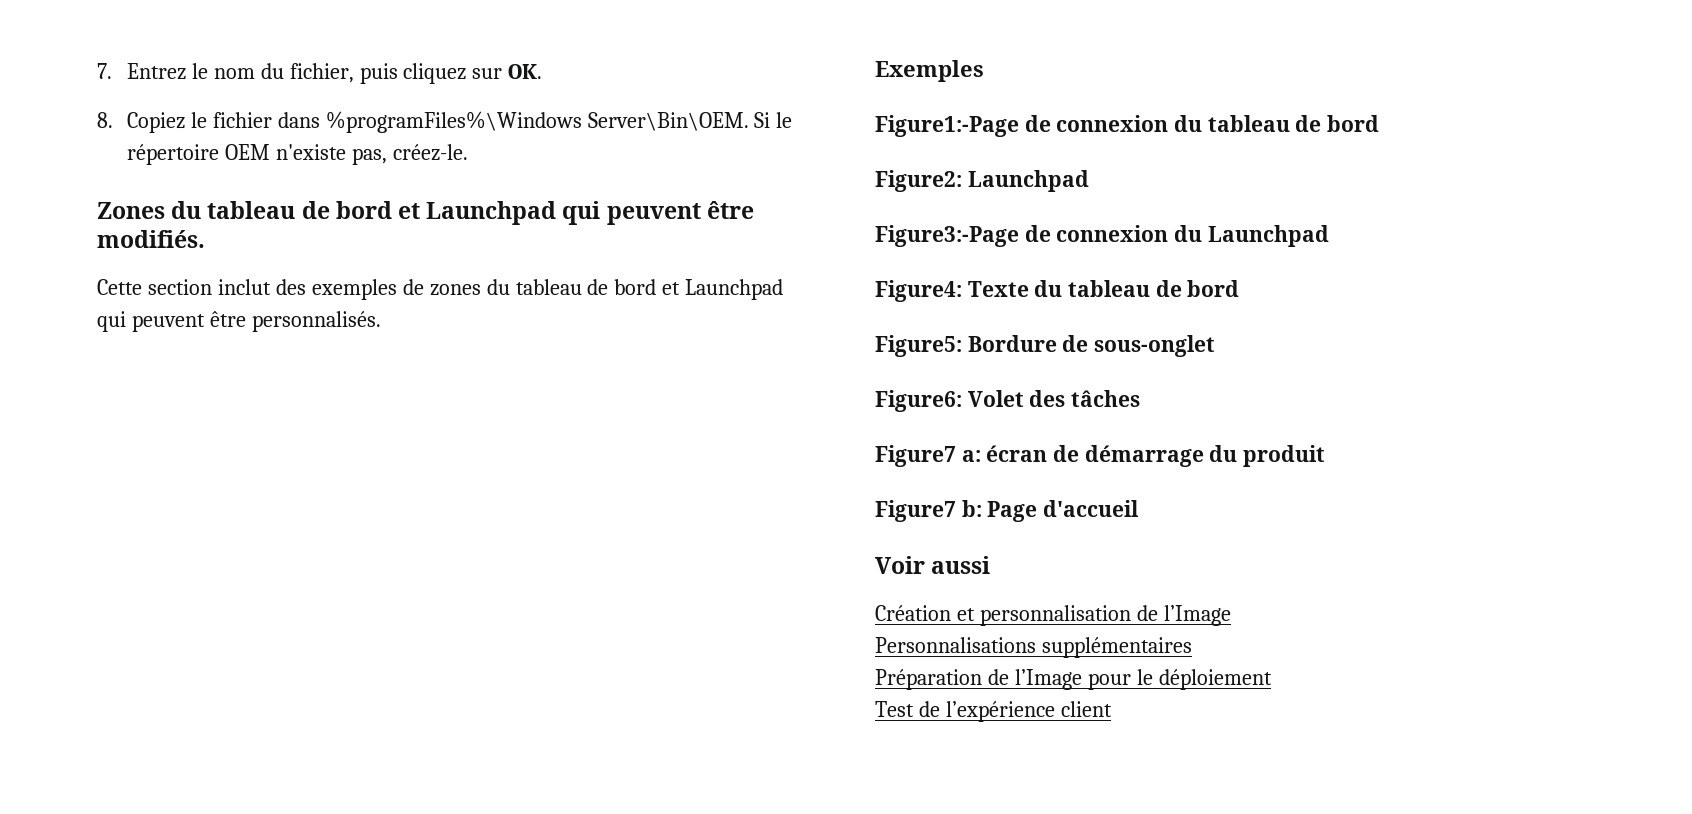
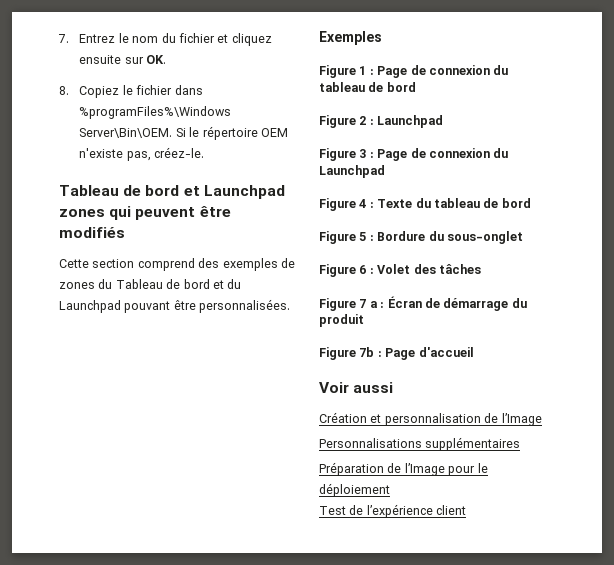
- 7. Entrez le nom du fichier, puis cliquez sur OK.
+ 7. Entrez le nom du fichier et cliquez ensuite sur OK.
- Zones du tableau de bord et Launchpad qui peuvent être modifiés.
+ Tableau de bord et Launchpad zones qui peuvent être modifiés
- Cette section inclut des exemples de zones du tableau de bord et Launchpad qui peuvent être personnalisés.
+ Cette section comprend des exemples de zones du Tableau de bord et du Launchpad pouvant être personnalisées.
  Exemples
- Figure1:-Page de connexion du tableau de bord
+ Figure 1 : Page de connexion du tableau de bord
- Figure2: Launchpad
- Figure3:-Page de connexion du Launchpad
+ Figure 2 : Launchpad
+ Figure 3 : Page de connexion du Launchpad
- Figure4: Texte du tableau de bord
+ Figure 4 : Texte du tableau de bord
- Figure5: Bordure de sous-onglet
- Figure6: Volet des tâches
- Figure7 a: écran de démarrage du produit
+ Figure 5 : Bordure du sous-onglet
+ Figure 6 : Volet des tâches
+ Figure 7 a : Écran de démarrage du produit
- Figure7 b: Page d'accueil
+ Figure 7b : Page d'accueil

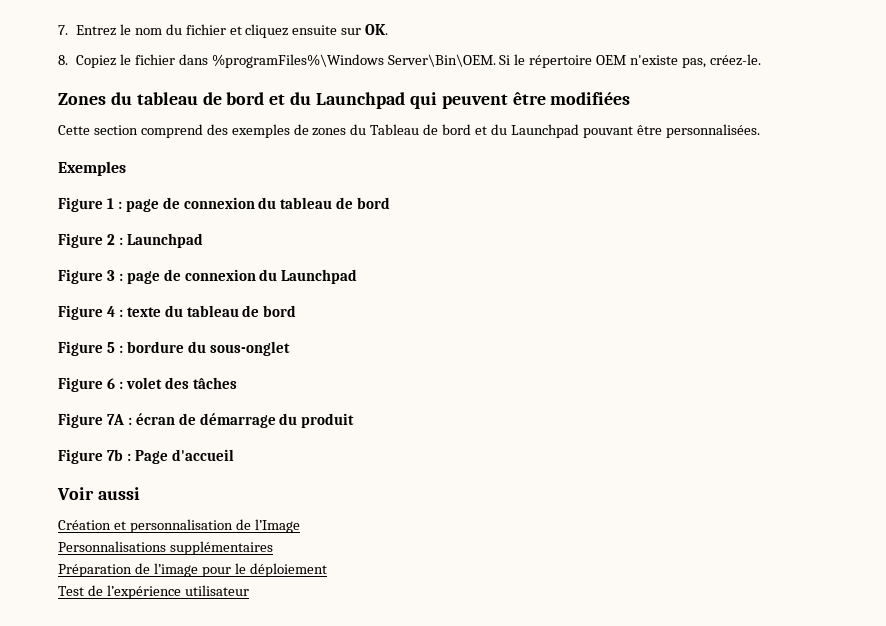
- Tableau de bord et Launchpad zones qui peuvent être modifiés
+ Zones du tableau de bord et du Launchpad qui peuvent être modifiées
- Figure 1 : Page de connexion du tableau de bord
+ Figure 1 : page de connexion du tableau de bord
- Figure 3 : Page de connexion du Launchpad
+ Figure 3 : page de connexion du Launchpad
- Figure 4 : Texte du tableau de bord
+ Figure 4 : texte du tableau de bord
- Figure 5 : Bordure du sous-onglet
+ Figure 5 : bordure du sous-onglet
- Figure 6 : Volet des tâches
+ Figure 6 : volet des tâches
- Figure 7 a : Écran de démarrage du produit
+ Figure 7A : écran de démarrage du produit
- Préparation de l’Image pour le déploiement
+ Préparation de l’image pour le déploiement
- Test de l’expérience client
+ Test de l’expérience utilisateur

